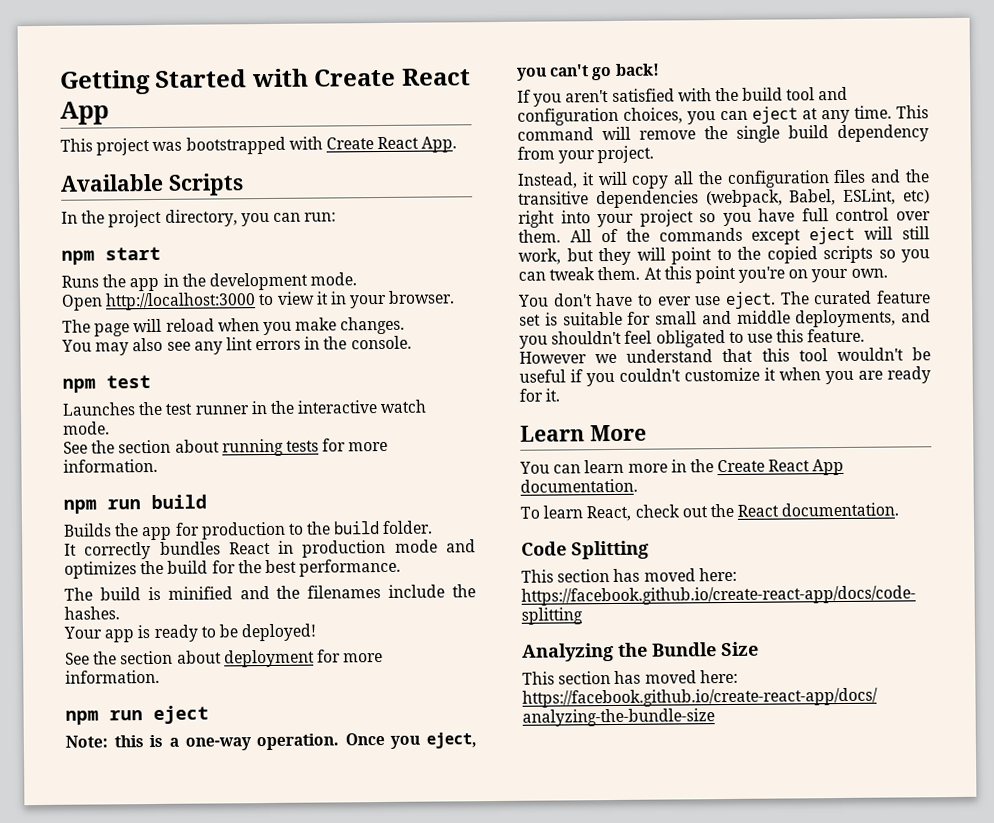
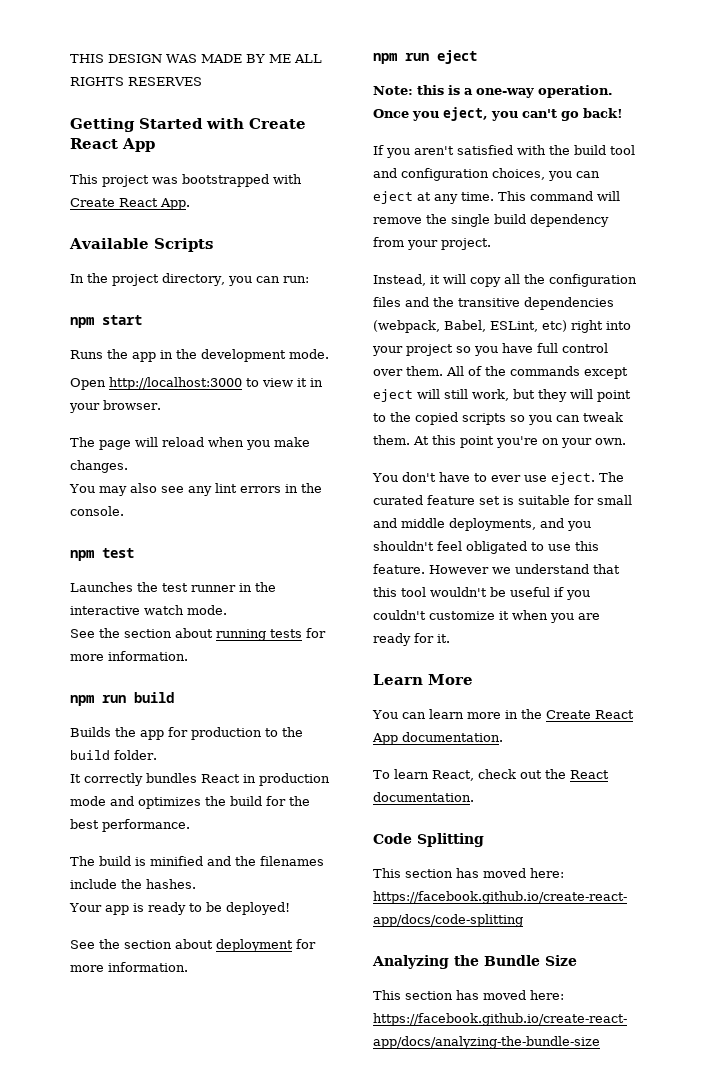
+ THIS DESIGN WAS MADE BY ME ALL RIGHTS RESERVES

